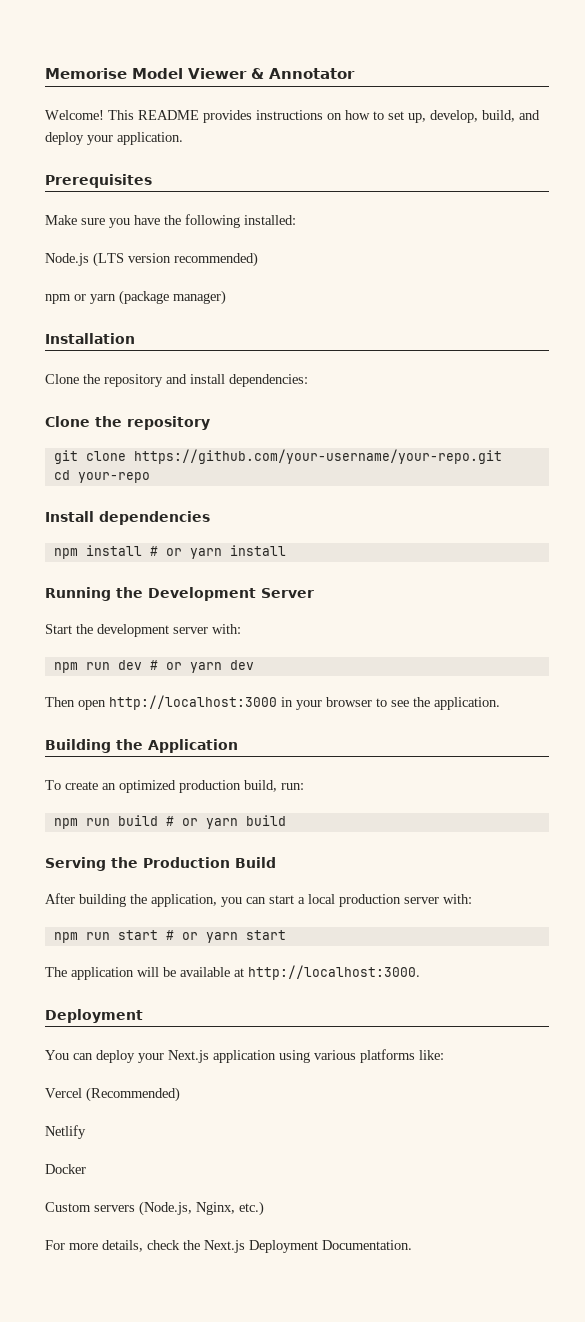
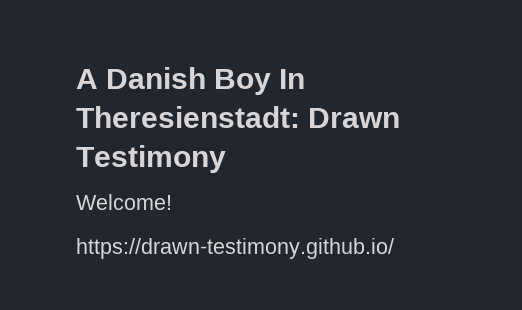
- Memorise Model Viewer & Annotator
- Welcome! This README provides instructions on how to set up, develop, build, and deploy your application.
- Prerequisites
- Make sure you have the following installed:
- Node.js (LTS version recommended)
- npm or yarn (package manager)
- Installation
- Clone the repository and install dependencies:
- Clone the repository
- git clone https://github.com/your-username/your-repo.git
- cd your-repo
- Install dependencies
- npm install # or yarn install
- Running the Development Server
- Start the development server with:
- npm run dev # or yarn dev
- Then open http://localhost:3000 in your browser to see the application.
- Building the Application
- To create an optimized production build, run:
- npm run build # or yarn build
- Serving the Production Build
- After building the application, you can start a local production server with:
- npm run start # or yarn start
- The application will be available at http://localhost:3000.
- Deployment
- You can deploy your Next.js application using various platforms like:
- Vercel (Recommended)
- Netlify
- Docker
- Custom servers (Node.js, Nginx, etc.)
- For more details, check the Next.js Deployment Documentation.
+ A Danish Boy In Theresienstadt: Drawn Testimony
+ Welcome!
+ https://drawn-testimony.github.io/

